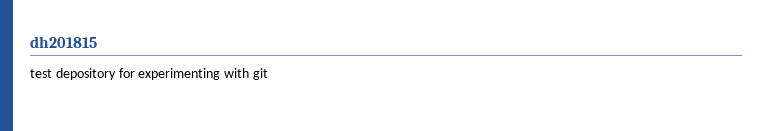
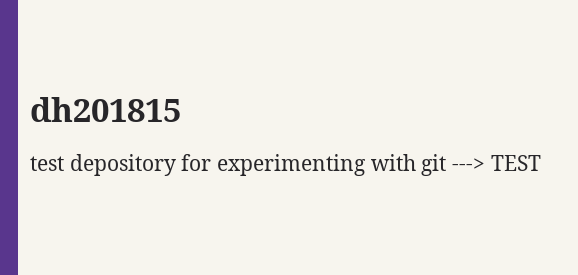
- test depository for experimenting with git
+ test depository for experimenting with git ---> TEST

